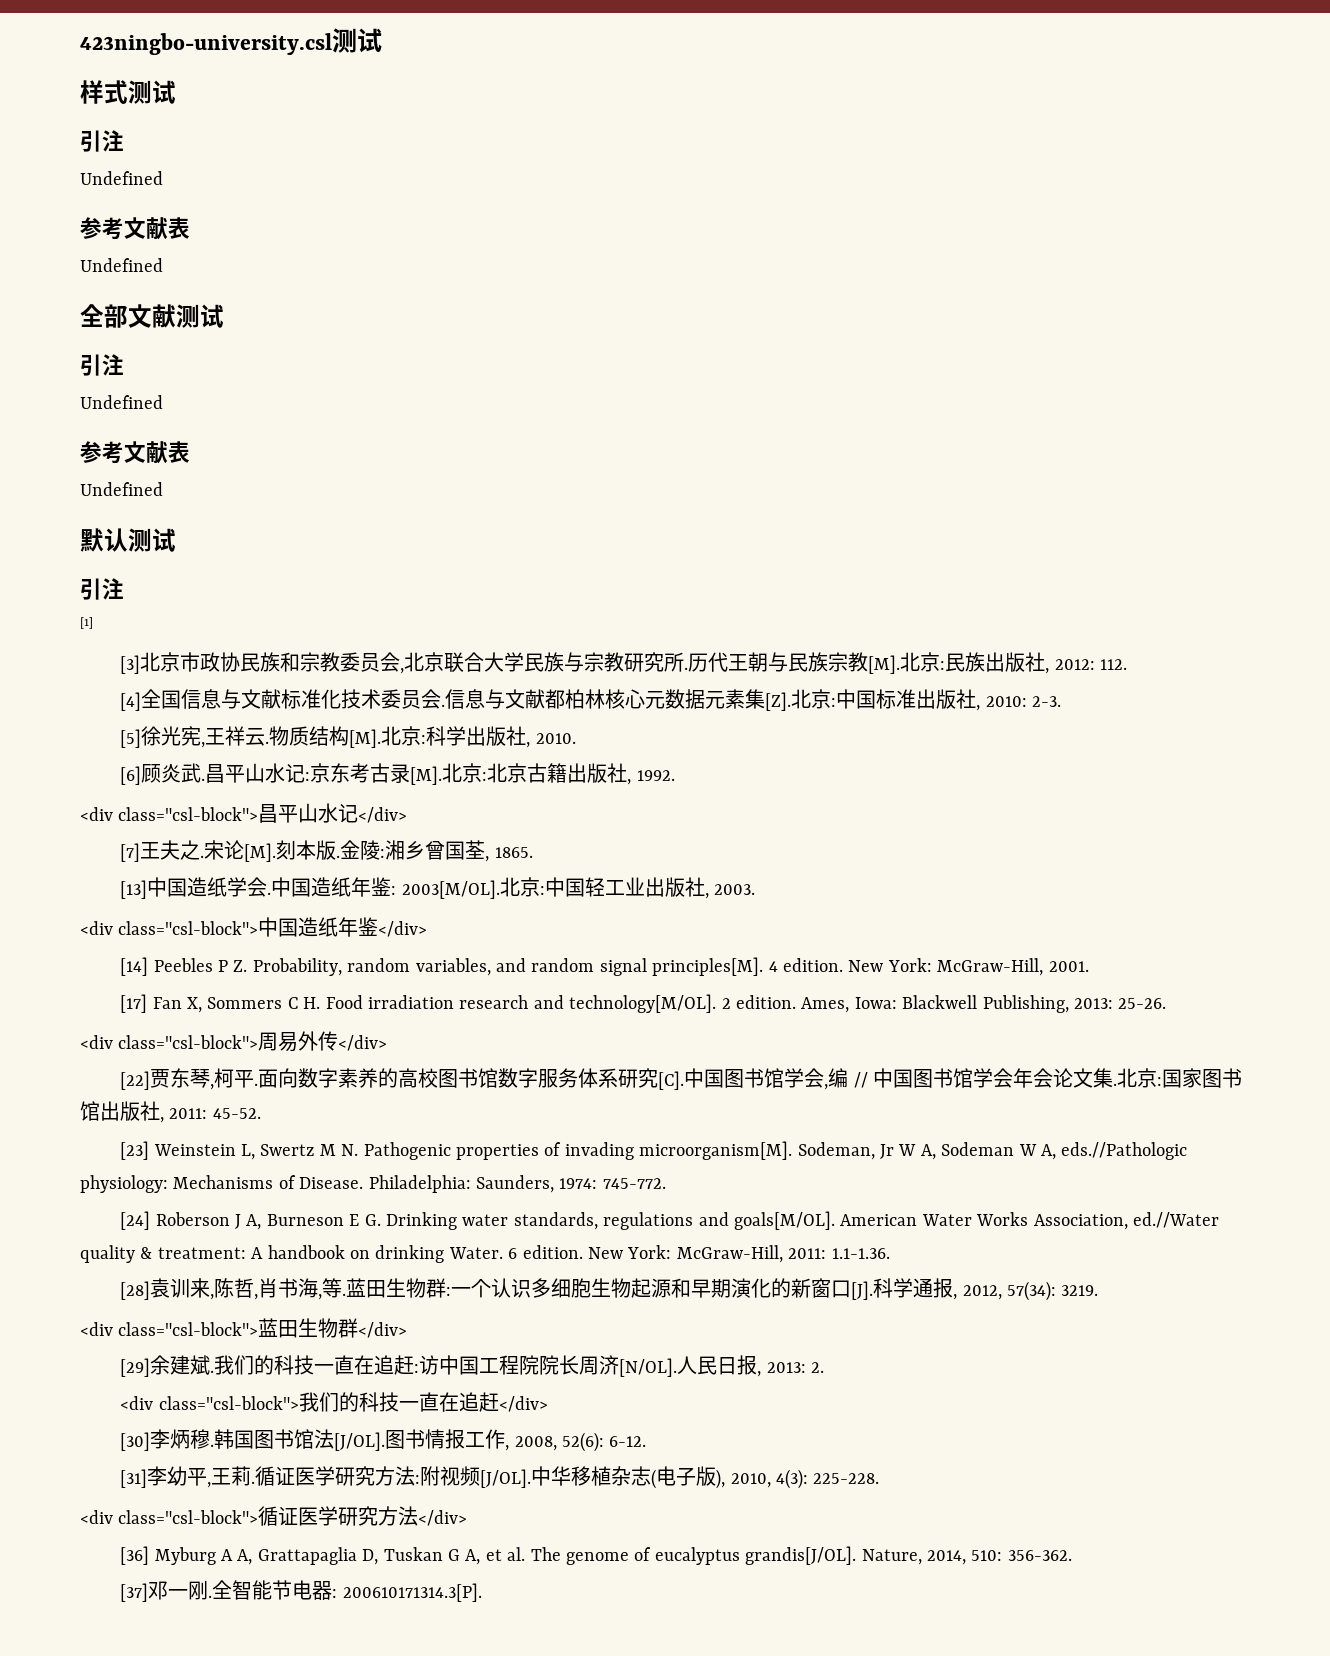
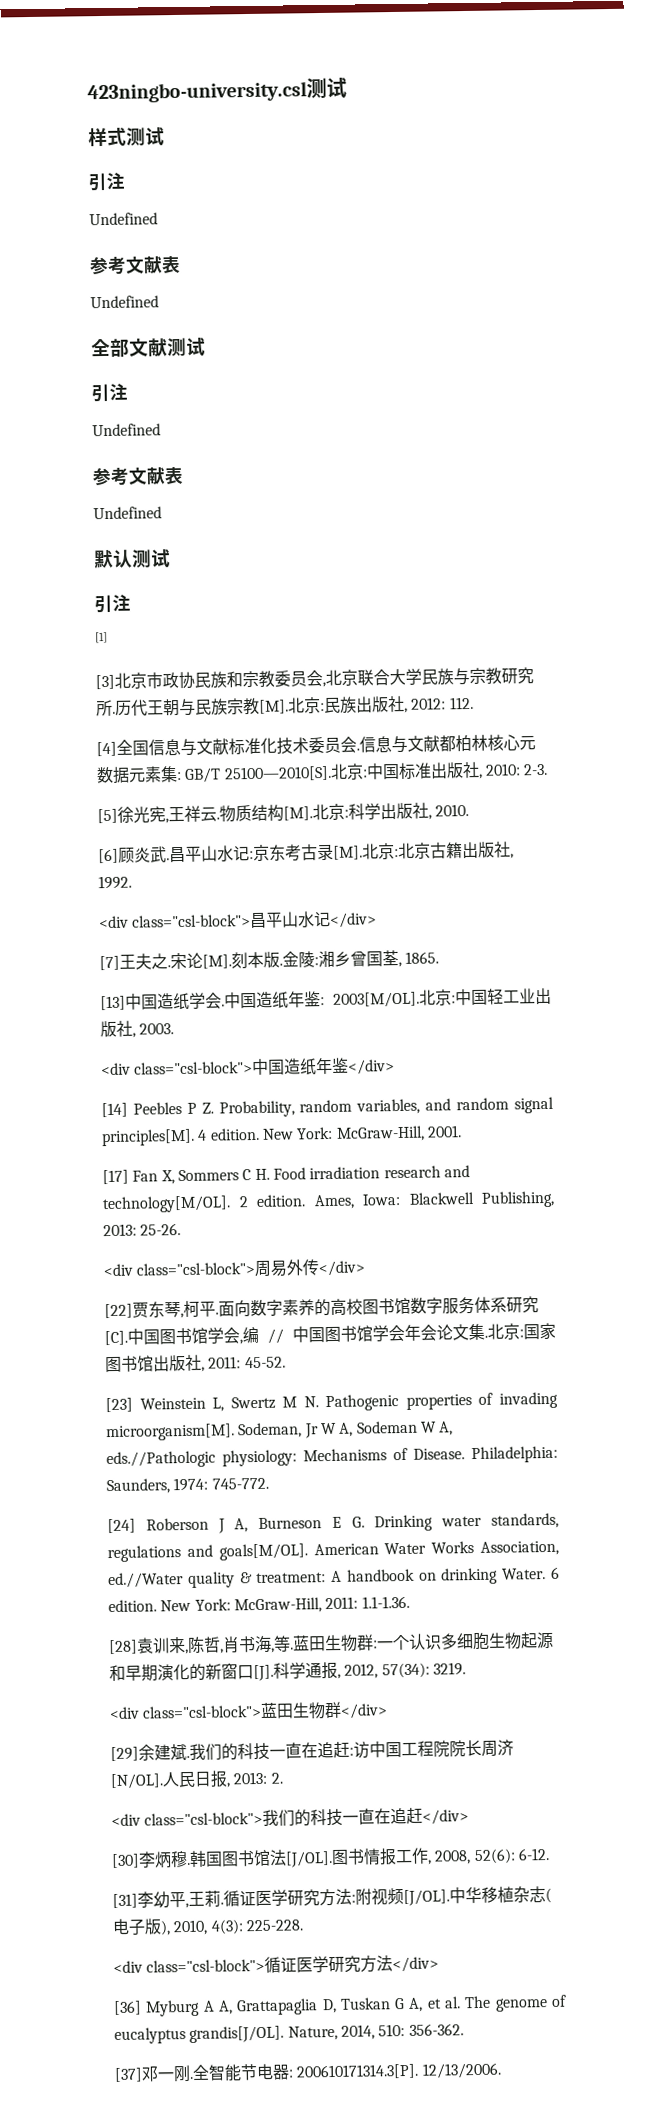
- 信息与文献都柏林核心元数据元素集[Z].北京:中国标准出版社, 2010: 2-3.
+ 信息与文献都柏林核心元数据元素集: GB/T 25100—2010[S].北京:中国标准出版社, 2010: 2-3.
- 全智能节电器: 200610171314.3[P].
+ 全智能节电器: 200610171314.3[P]. 12/13/2006.

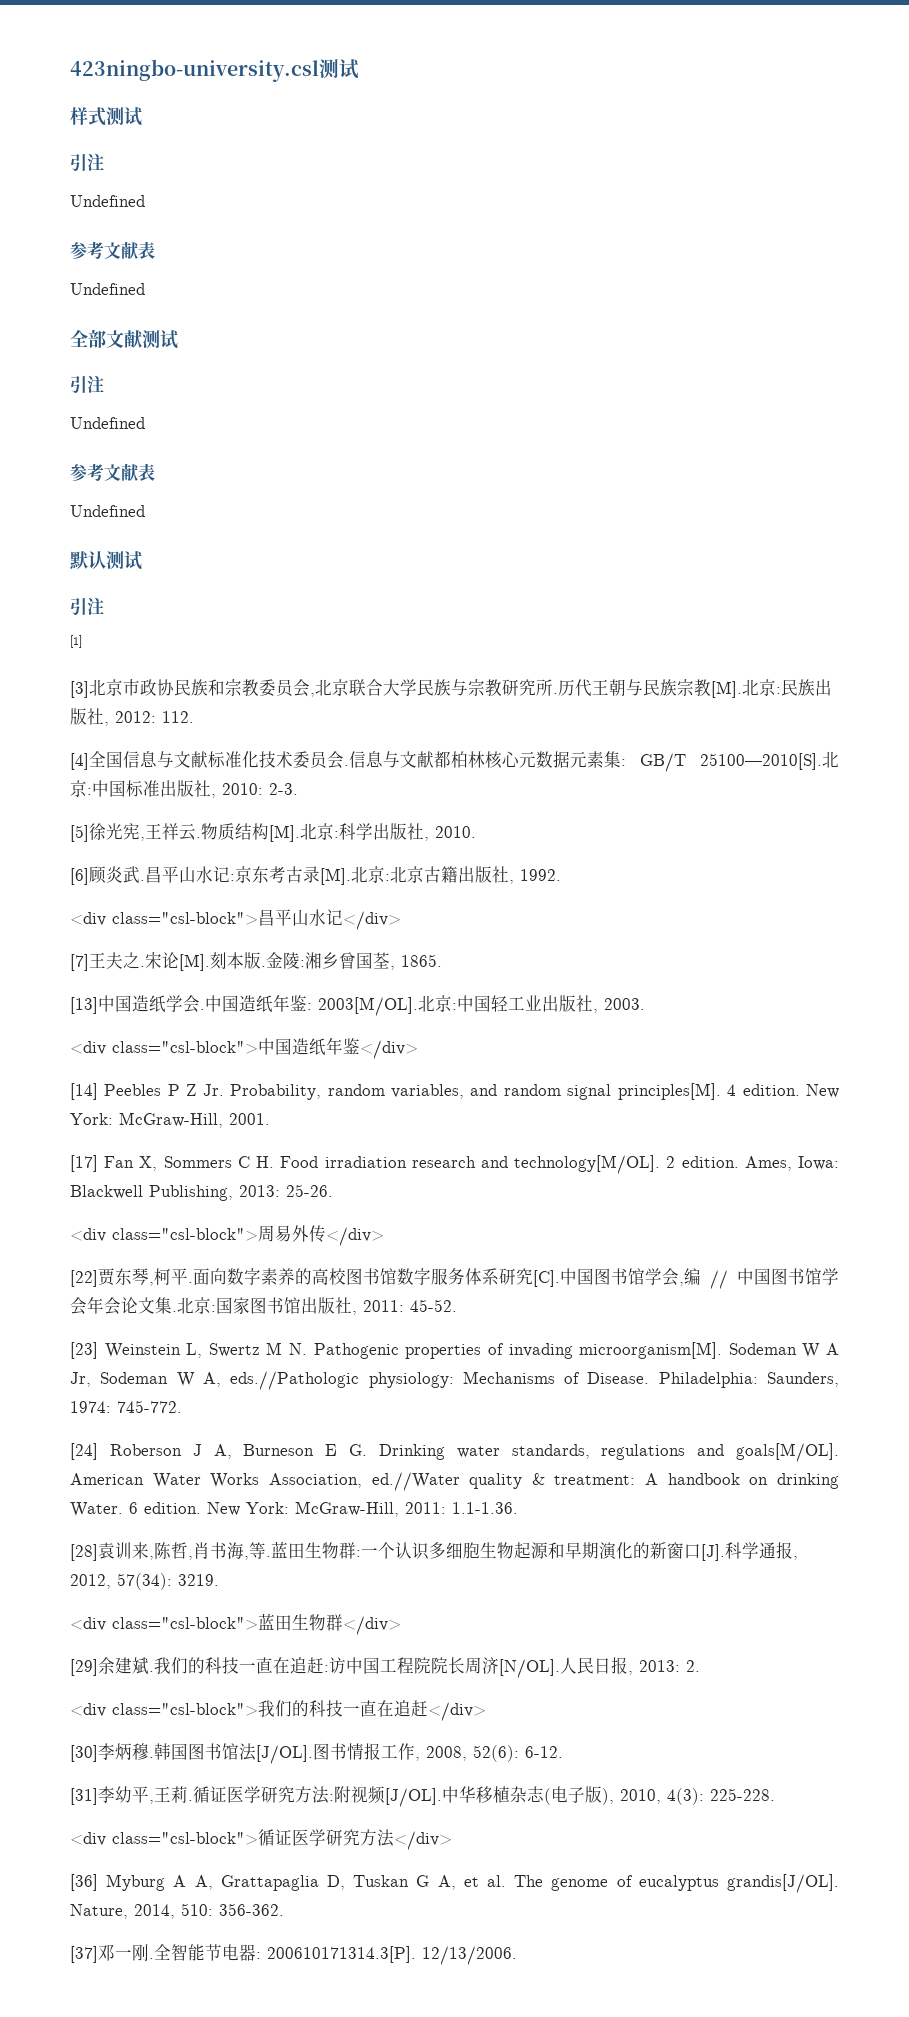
- [14] Peebles P Z. Probability, random variables, and random signal principles[M].
+ [14] Peebles P Z Jr. Probability, random variables, and random signal principles[M].
- Sodeman, Jr W A, Sodeman W A, eds.//Pathologic physiology: Mechanisms of Disease.
+ Sodeman W A Jr, Sodeman W A, eds.//Pathologic physiology: Mechanisms of Disease.

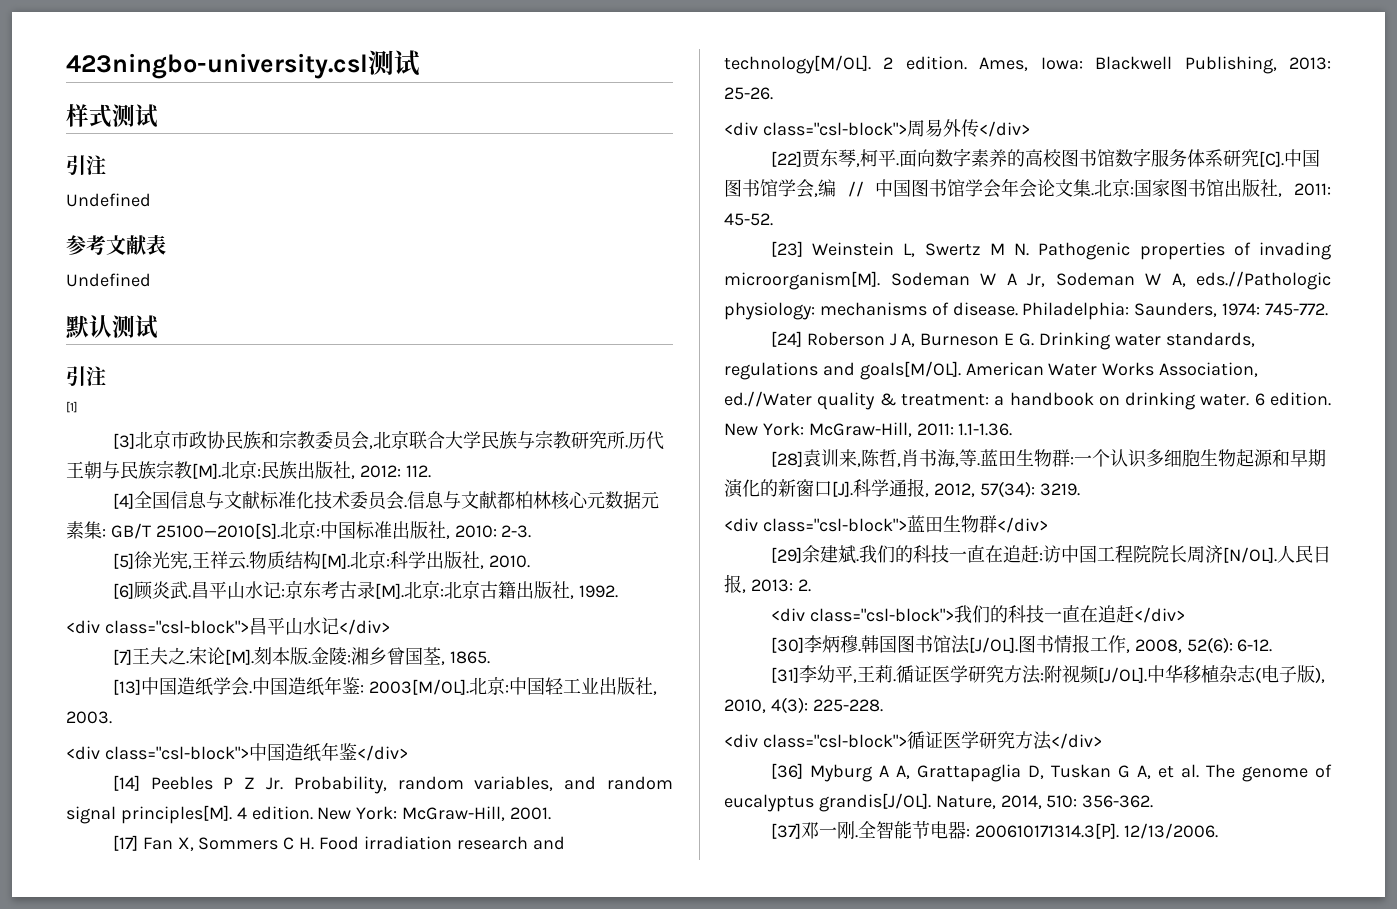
- 全部文献测试
- 引注
- Undefined
- 参考文献表
- Undefined
- Sodeman W A Jr, Sodeman W A, eds.//Pathologic physiology: Mechanisms of Disease.
+ Sodeman W A Jr, Sodeman W A, eds.//Pathologic physiology: mechanisms of disease.
- American Water Works Association, ed.//Water quality & treatment: A handbook on drinking Water.
+ American Water Works Association, ed.//Water quality & treatment: a handbook on drinking water.

